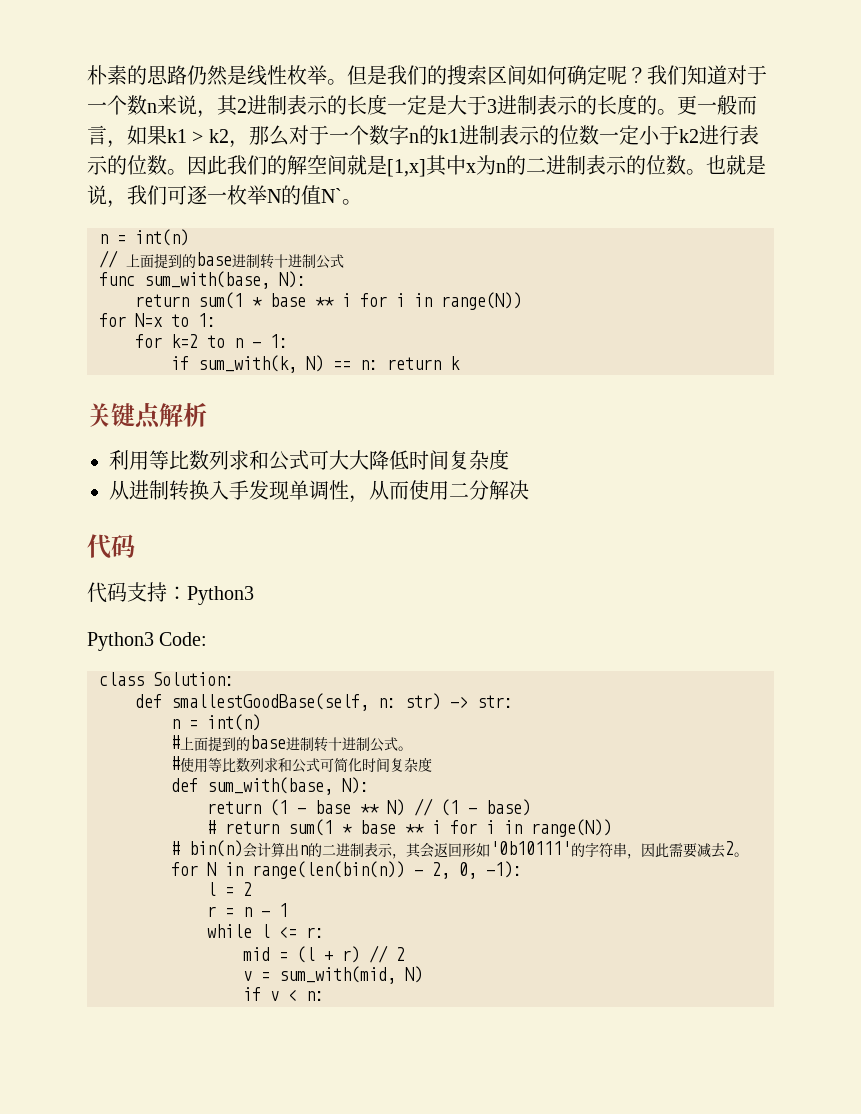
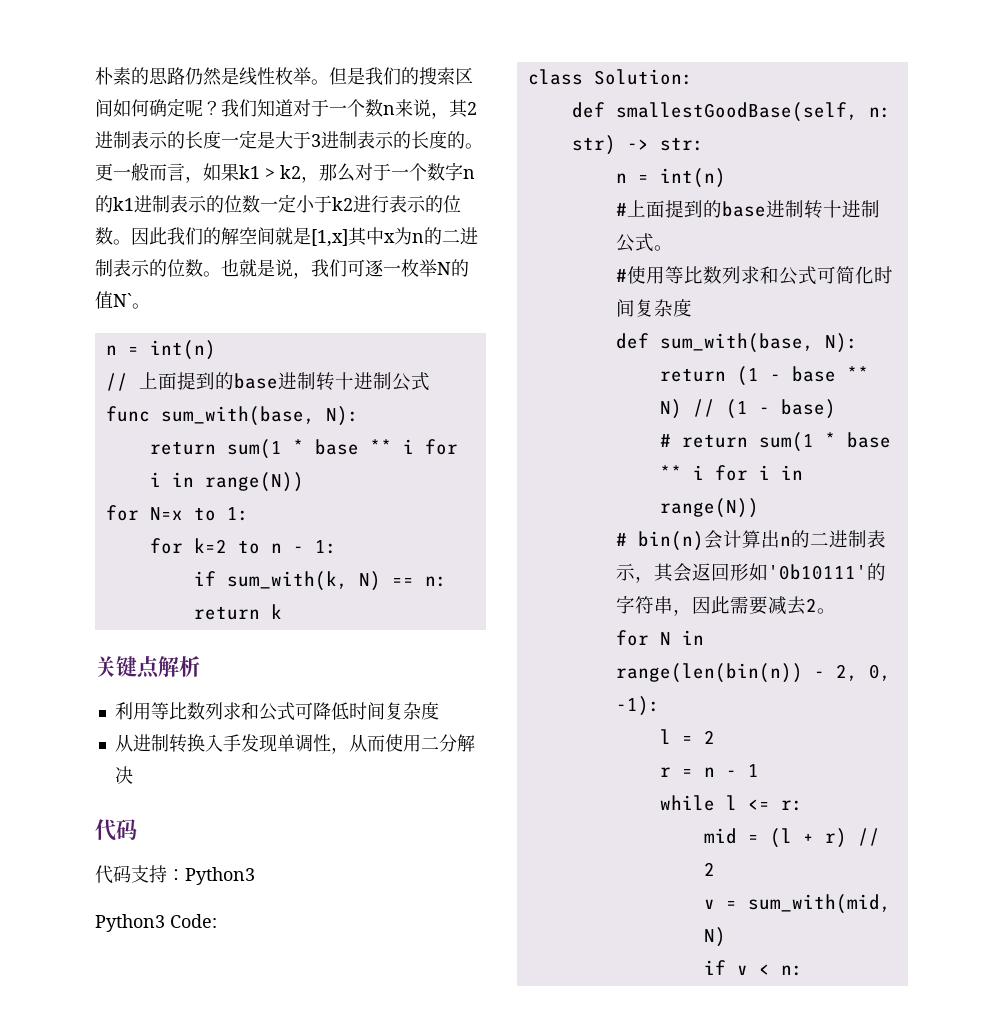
- 利用等比数列求和公式可大大降低时间复杂度
+ 利用等比数列求和公式可降低时间复杂度

